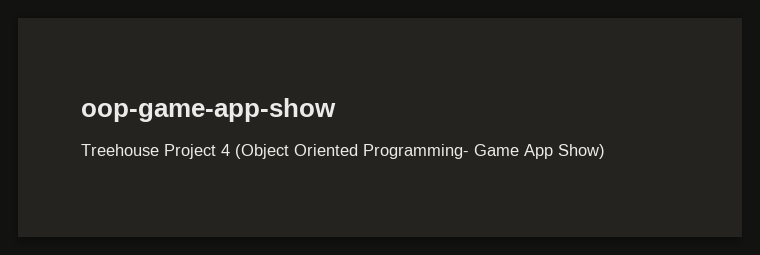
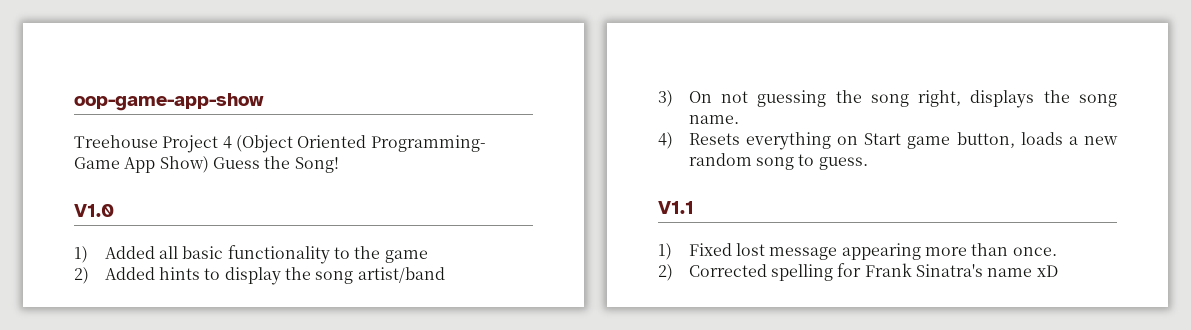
- Treehouse Project 4 (Object Oriented Programming- Game App Show)
+ Treehouse Project 4 (Object Oriented Programming- Game App Show) Guess the Song!
+ V1.0
+ 1) Added all basic functionality to the game
+ 2) Added hints to display the song artist/band
+ 3) On not guessing the song right, displays the song name.
+ 4) Resets everything on Start game button, loads a new random song to guess.
+ V1.1
+ 1) Fixed lost message appearing more than once.
+ 2) Corrected spelling for Frank Sinatra's name xD

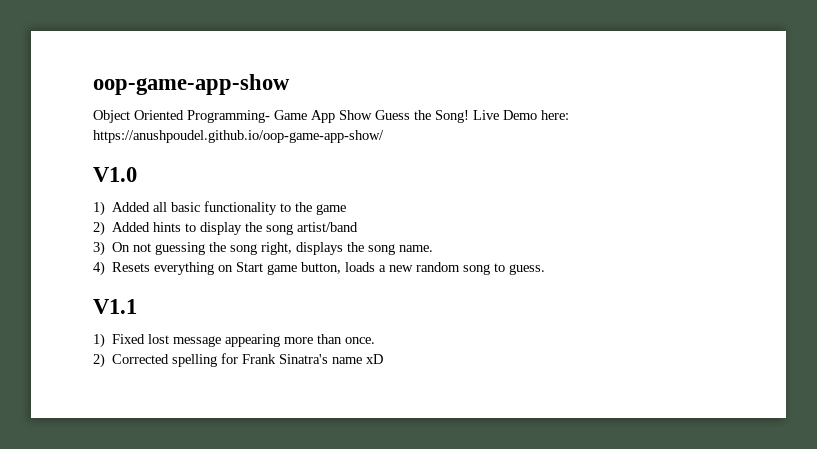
- Treehouse Project 4 (Object Oriented Programming- Game App Show) Guess the Song!
+ Object Oriented Programming- Game App Show Guess the Song! Live Demo here: https://anushpoudel.github.io/oop-game-app-show/

